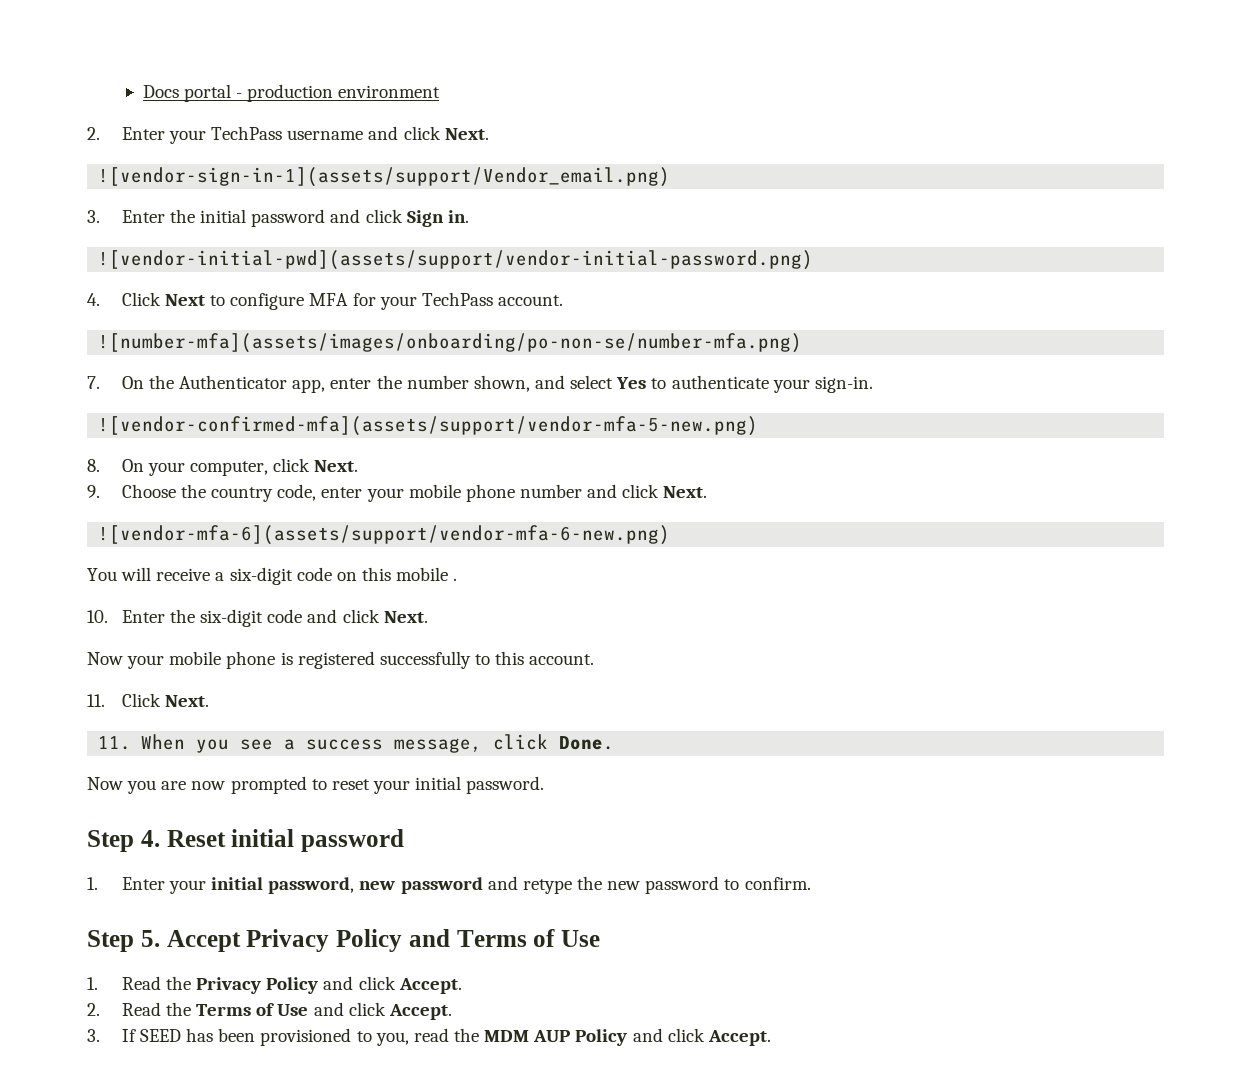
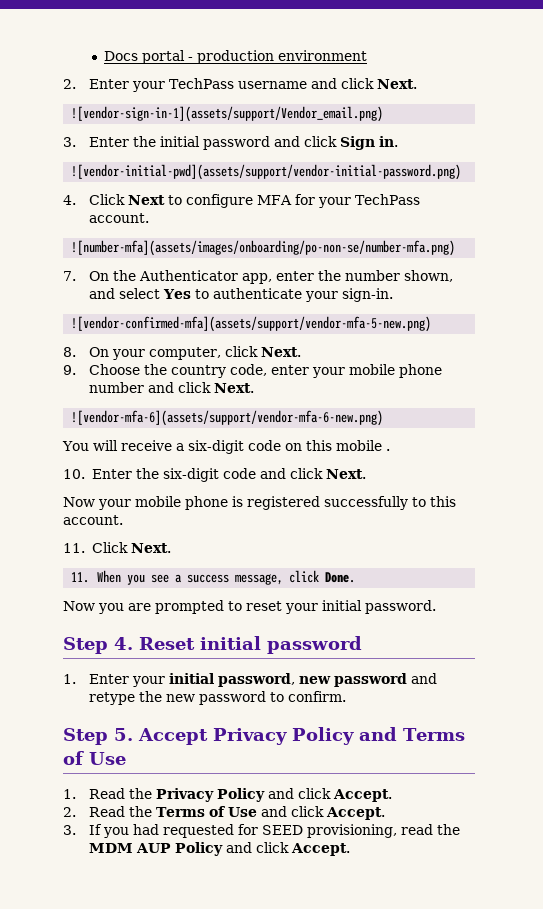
- Now you are now prompted to reset your initial password.
+ Now you are prompted to reset your initial password.
- 3. If SEED has been provisioned to you, read the MDM AUP Policy and click Accept.
+ 3. If you had requested for SEED provisioning, read the MDM AUP Policy and click Accept.

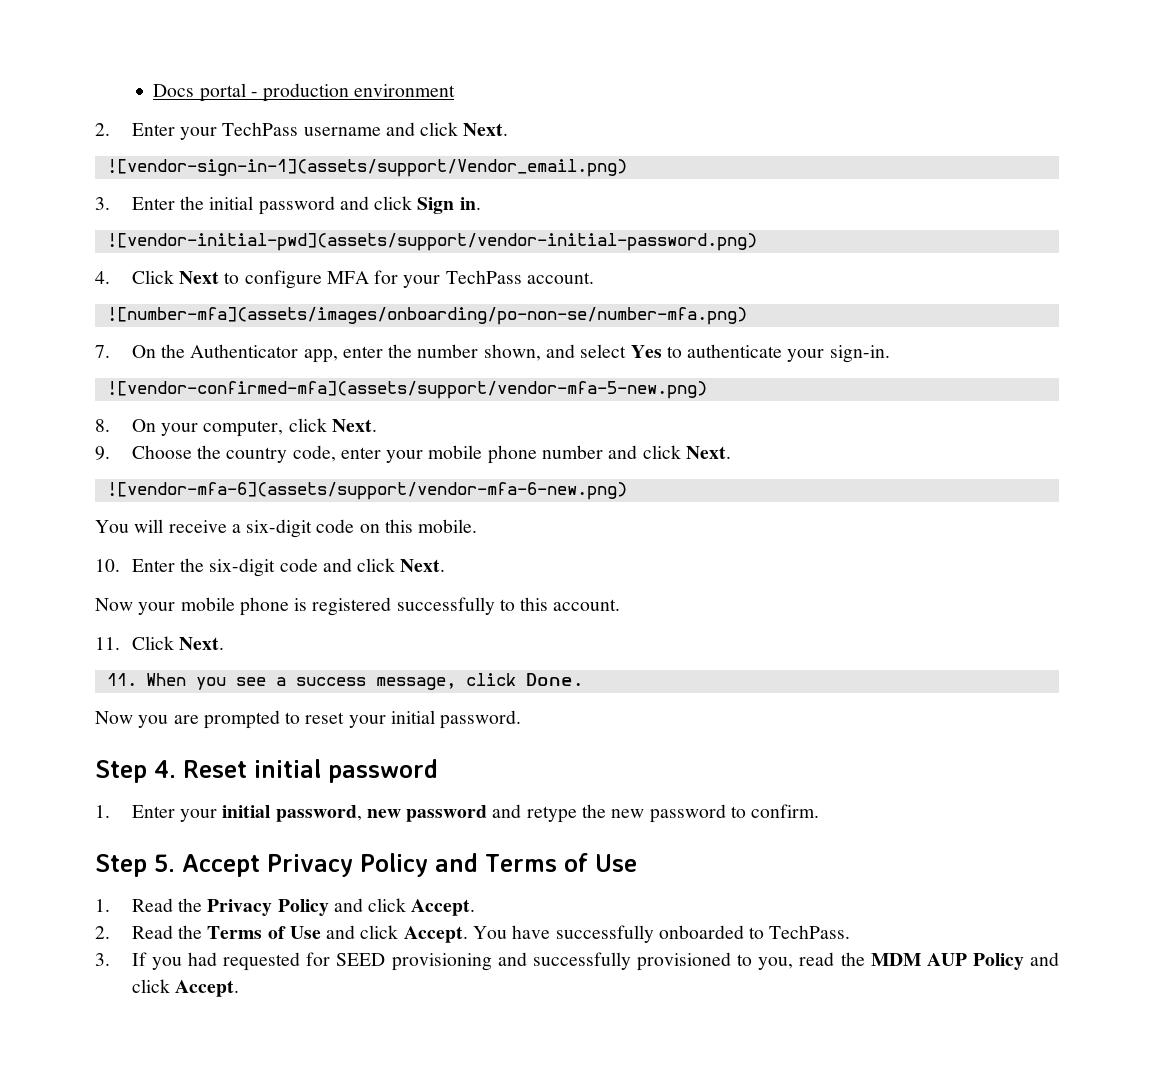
- You will receive a six-digit code on this mobile .
+ You will receive a six-digit code on this mobile.
+ You have successfully onboarded to TechPass.
- 3. If you had requested for SEED provisioning, read the MDM AUP Policy and click Accept.
+ 3. If you had requested for SEED provisioning and successfully provisioned to you, read the MDM AUP Policy and click Accept.

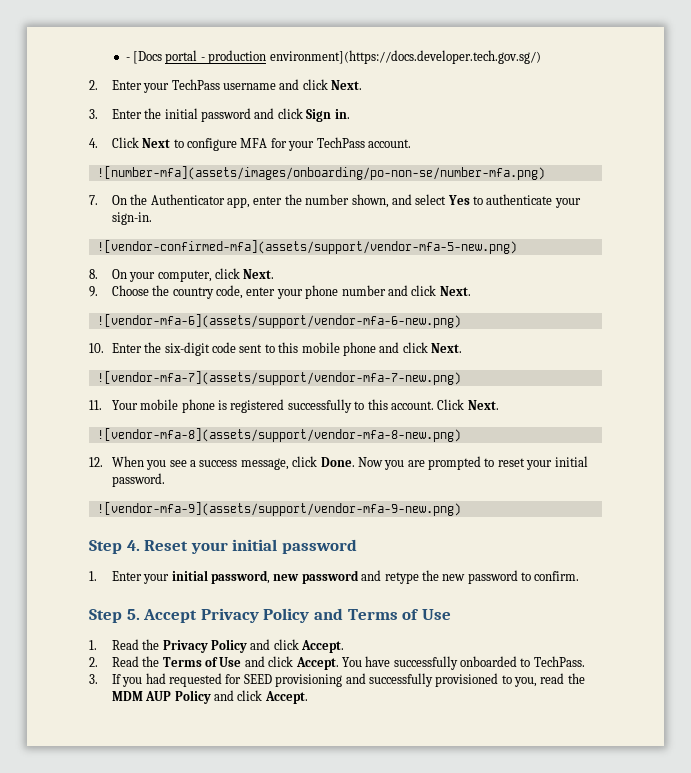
- Docs portal - production environment
+ - [Docs portal - production environment](https://docs.developer.tech.gov.sg/)
- ![vendor-sign-in-1](assets/support/Vendor_email.png)
- ![vendor-initial-pwd](assets/support/vendor-initial-password.png)
- 9. Choose the country code, enter your mobile phone number and click Next.
+ 9. Choose the country code, enter your phone number and click Next.
- You will receive a six-digit code on this mobile.
- 10. Enter the six-digit code and click Next.
- Now your mobile phone is registered successfully to this account.
- 11. Click Next.
+ 10. Enter the six-digit code sent to this mobile phone and click Next.
+ ![vendor-mfa-7](assets/support/vendor-mfa-7-new.png)
+ 11. Your mobile phone is registered successfully to this account. Click Next.
- 11. When you see a success message, click Done.
- Now you are prompted to reset your initial password.
+ ![vendor-mfa-8](assets/support/vendor-mfa-8-new.png)
+ 12. When you see a success message, click Done. Now you are prompted to reset your initial password.
+ ![vendor-mfa-9](assets/support/vendor-mfa-9-new.png)
- Step 4. Reset initial password
+ Step 4. Reset your initial password

